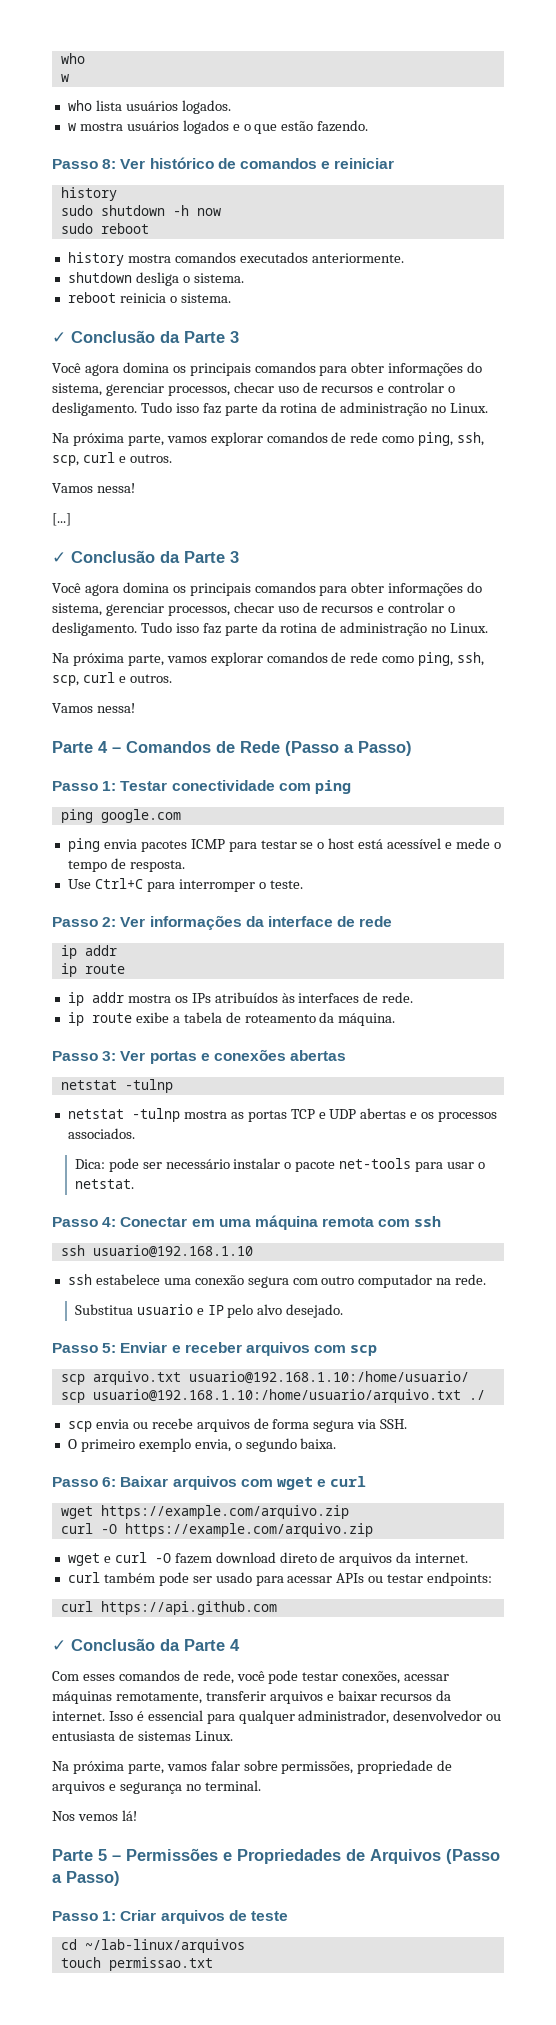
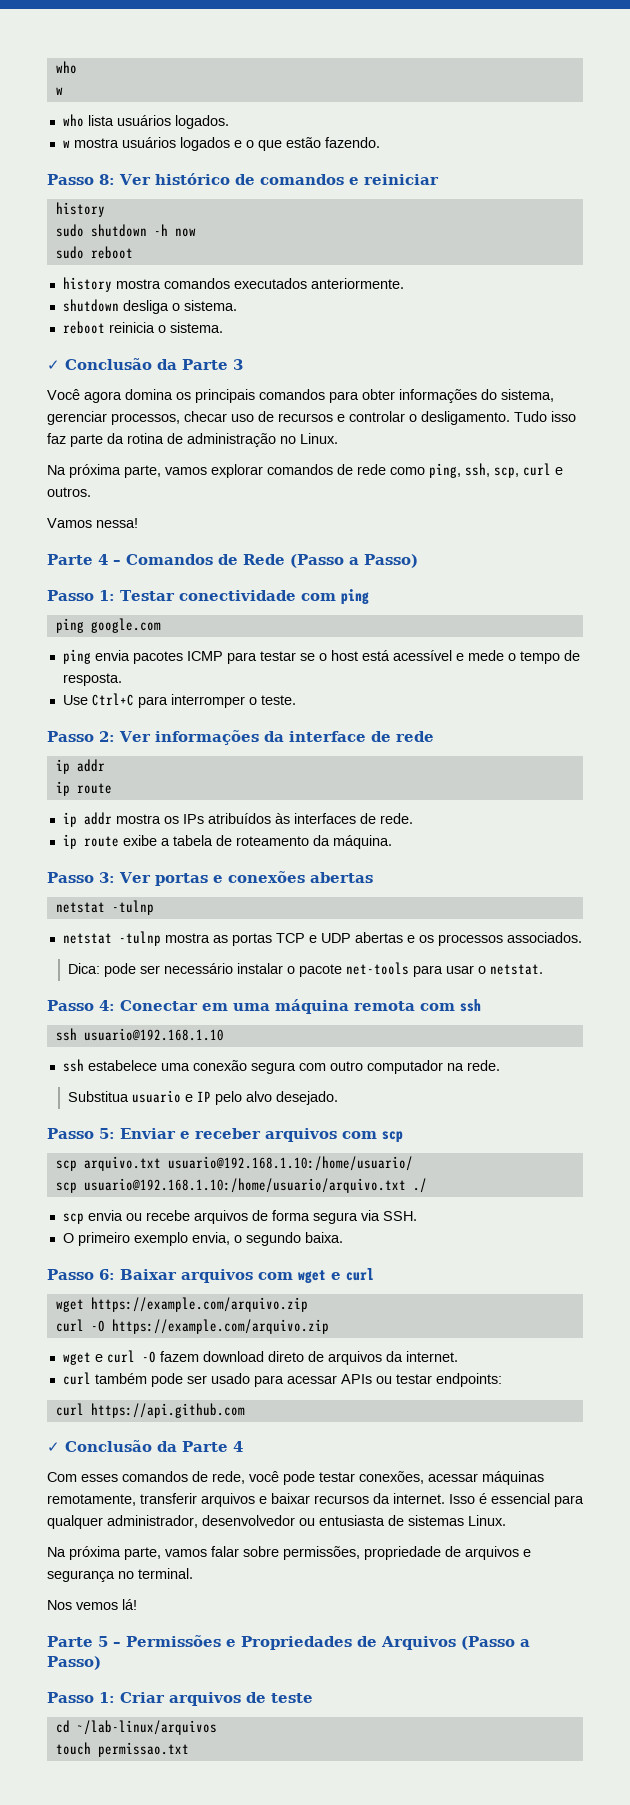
- [...]
- ✓ Conclusão da Parte 3
- Você agora domina os principais comandos para obter informações do sistema, gerenciar processos, checar uso de recursos e controlar o desligamento. Tudo isso faz parte da rotina de administração no Linux.
- Na próxima parte, vamos explorar comandos de rede como ping, ssh, scp, curl e outros.
- Vamos nessa!

